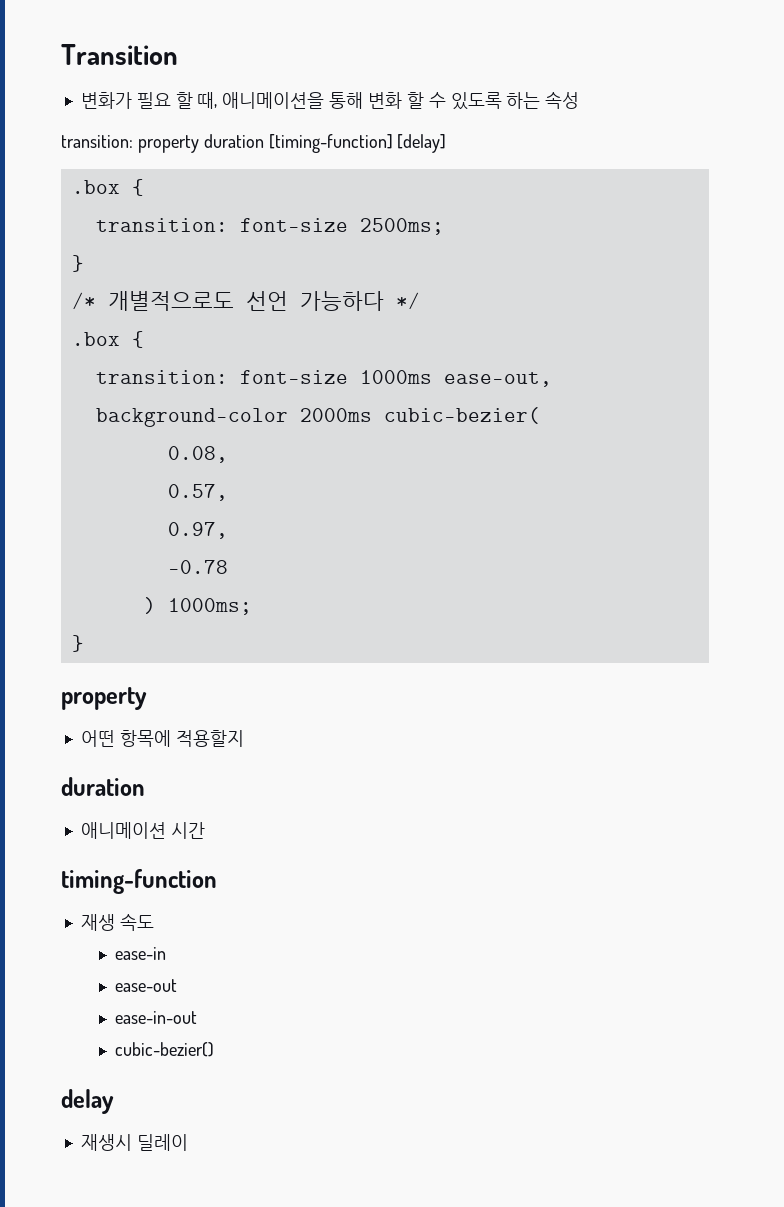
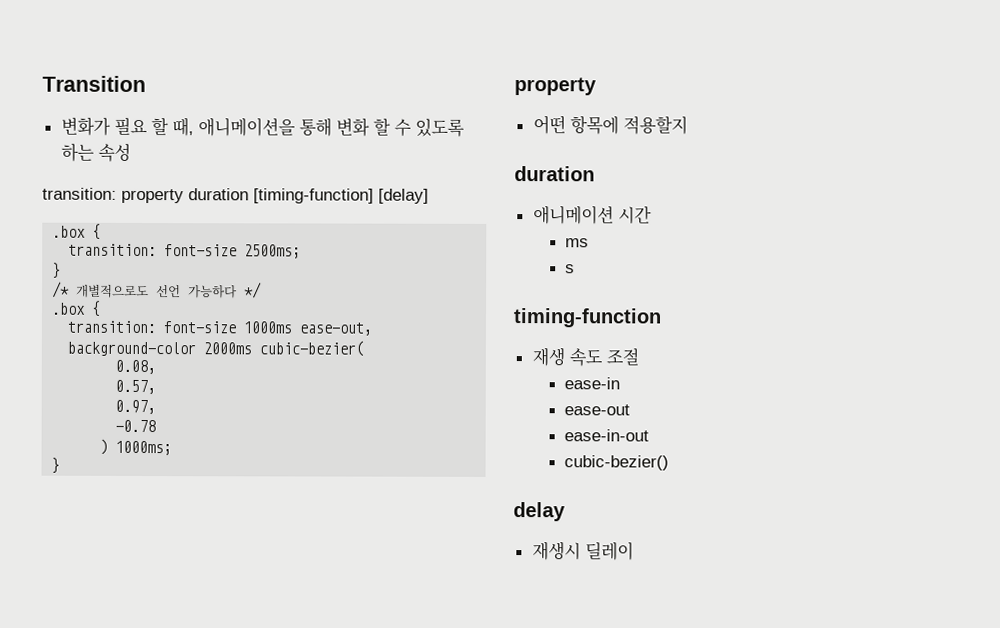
+ ms
+ s
- 재생 속도
+ 재생 속도 조절

